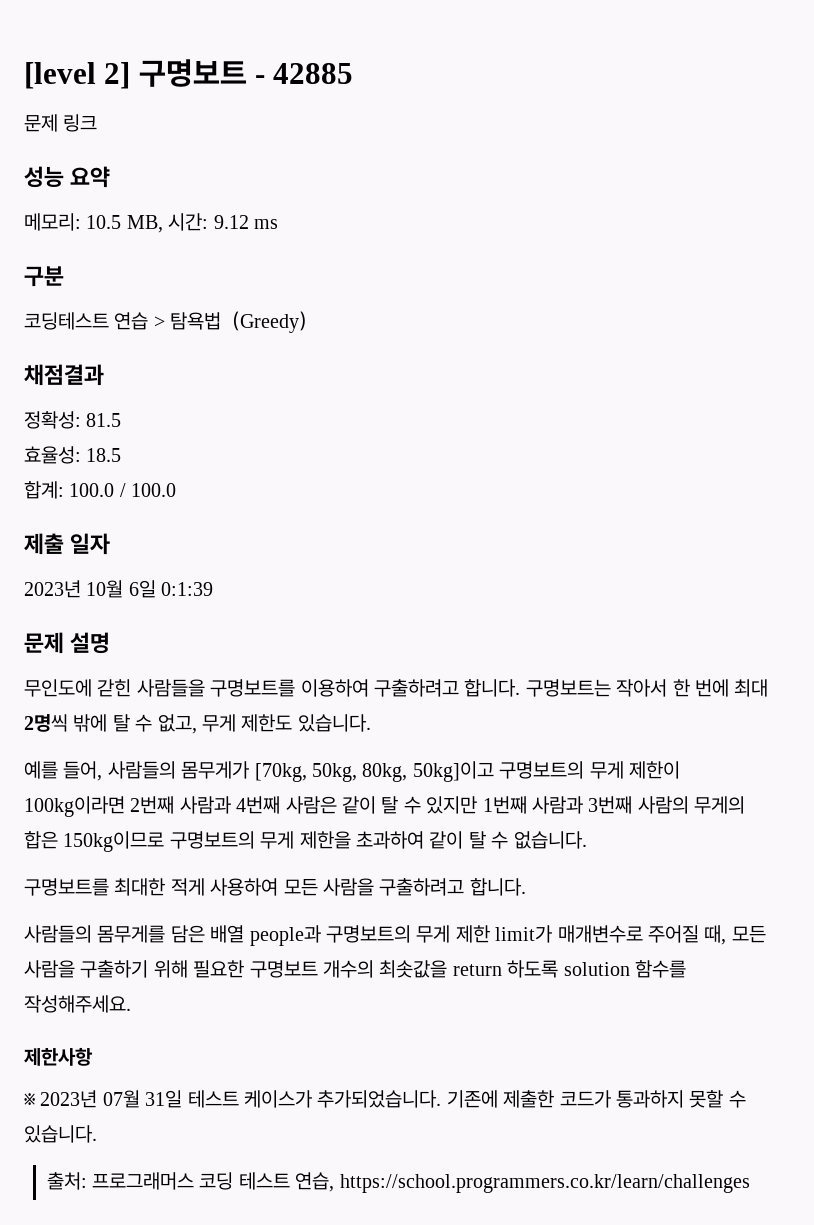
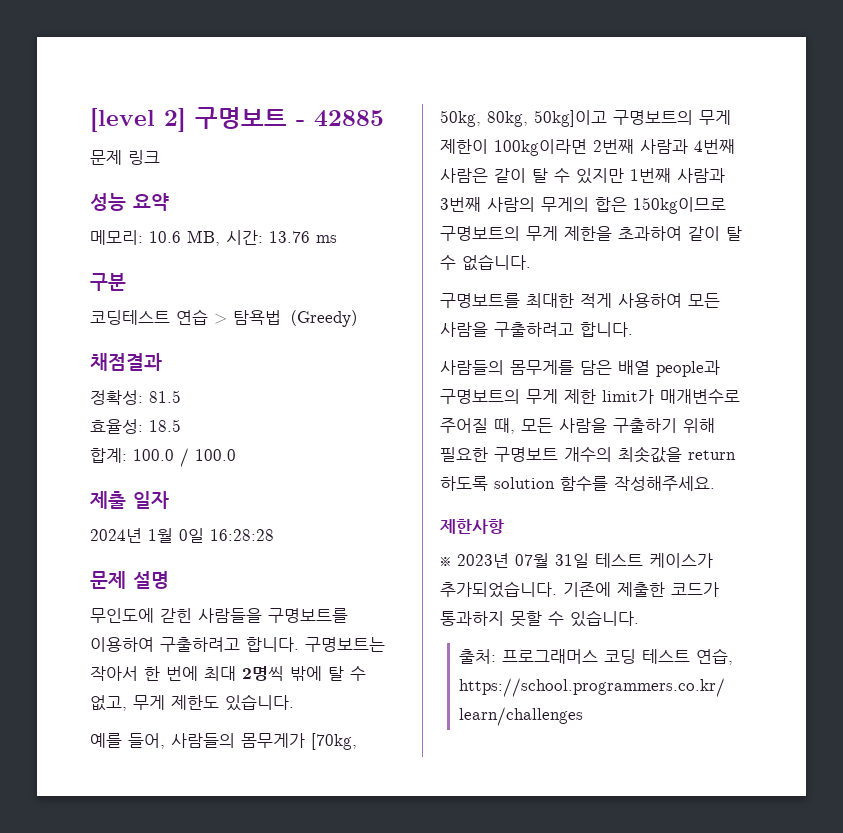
- 메모리: 10.5 MB, 시간: 9.12 ms
+ 메모리: 10.6 MB, 시간: 13.76 ms
- 2023년 10월 6일 0:1:39
+ 2024년 1월 0일 16:28:28

